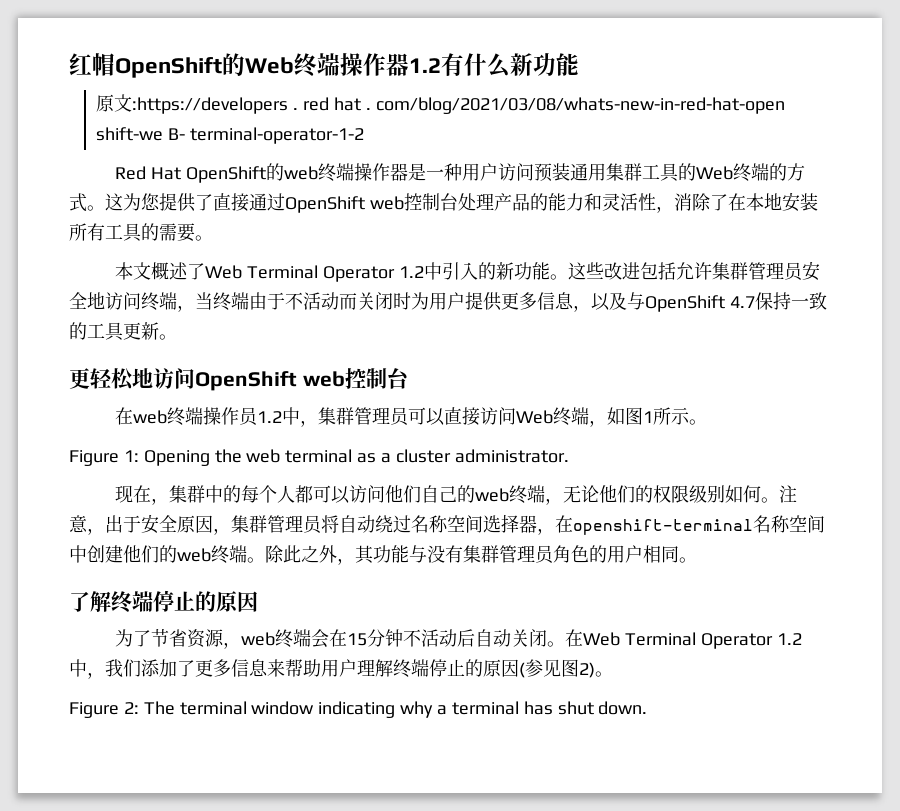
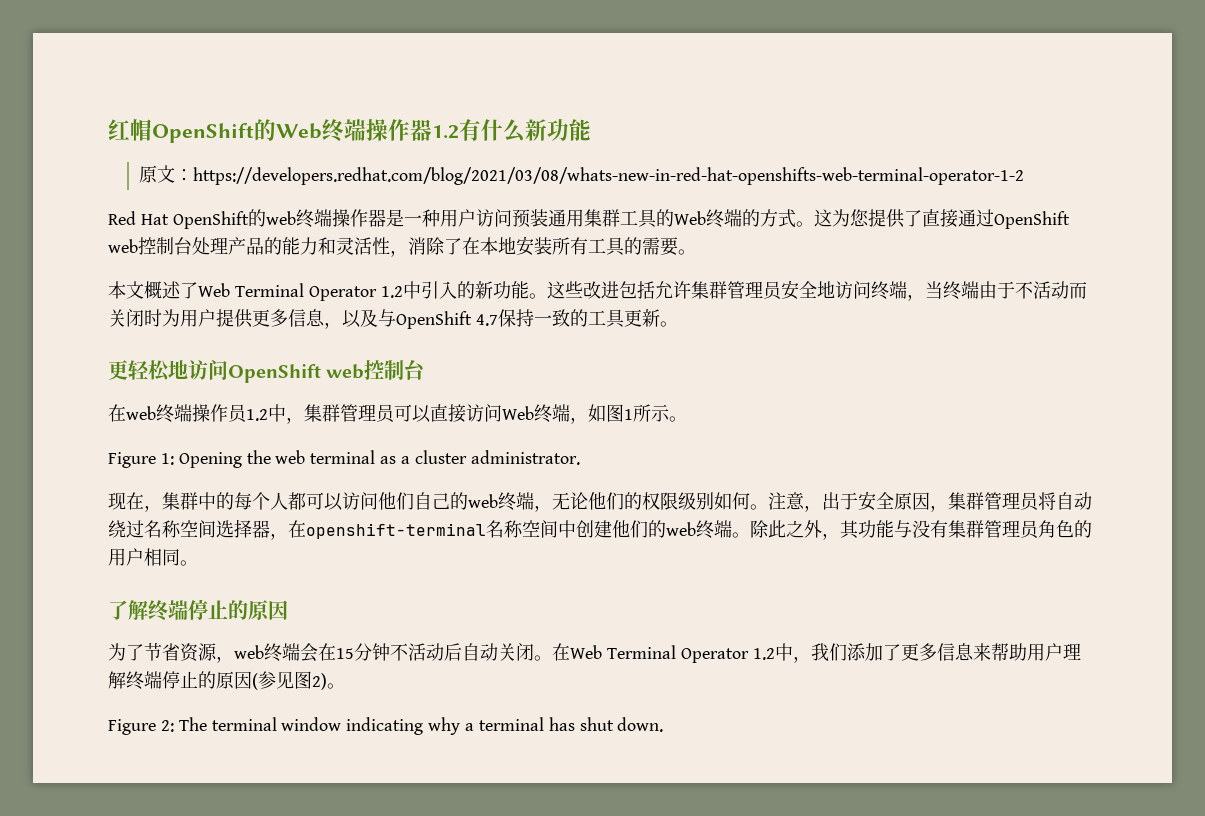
- 原文:https://developers . red hat . com/blog/2021/03/08/whats-new-in-red-hat-open shift-we B- terminal-operator-1-2
+ 原文：https://developers.redhat.com/blog/2021/03/08/whats-new-in-red-hat-openshifts-web-terminal-operator-1-2

